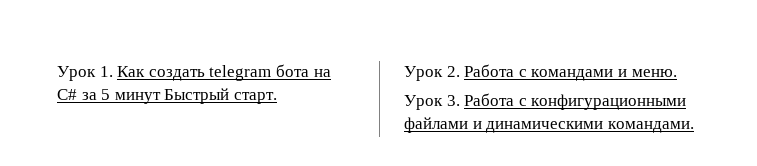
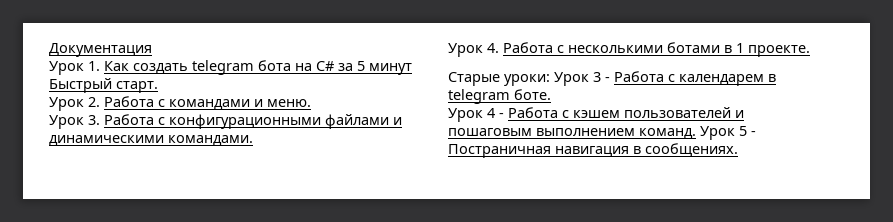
+ Документация
+ Урок 4. Работа с несколькими ботами в 1 проекте.
+ Старые уроки: Урок 3 - Работа с календарем в telegram боте.
+ Урок 4 - Работа с кэшем пользователей и пошаговым выполнением команд. Урок 5 - Постраничная навигация в сообщениях.

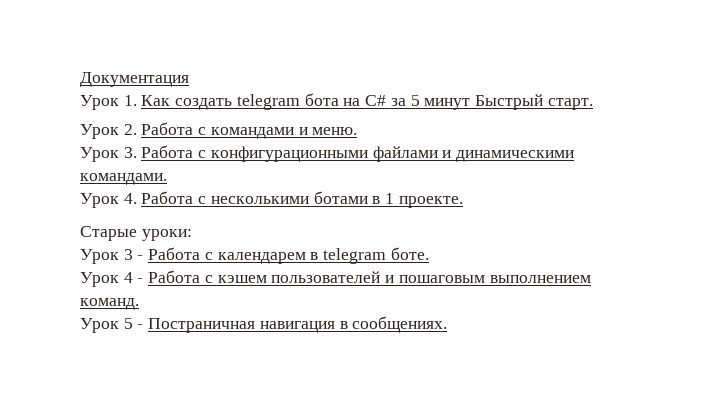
- Старые уроки: Урок 3 - Работа с календарем в telegram боте.
+ Старые уроки:
+ Урок 3 - Работа с календарем в telegram боте.
- Урок 4 - Работа с кэшем пользователей и пошаговым выполнением команд. Урок 5 - Постраничная навигация в сообщениях.
+ Урок 4 - Работа с кэшем пользователей и пошаговым выполнением команд.
+ Урок 5 - Постраничная навигация в сообщениях.

